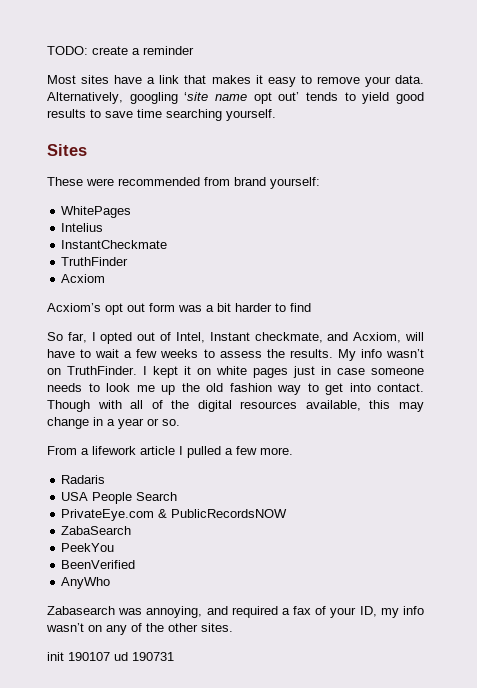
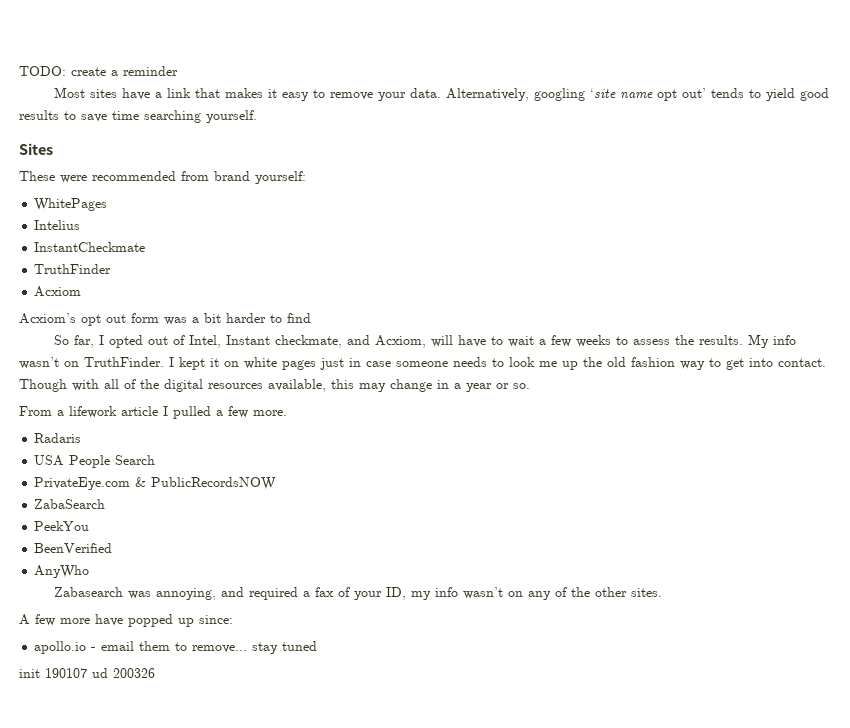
+ A few more have popped up since:
+ apollo.io - email them to remove... stay tuned
- init 190107 ud 190731
+ init 190107 ud 200326

